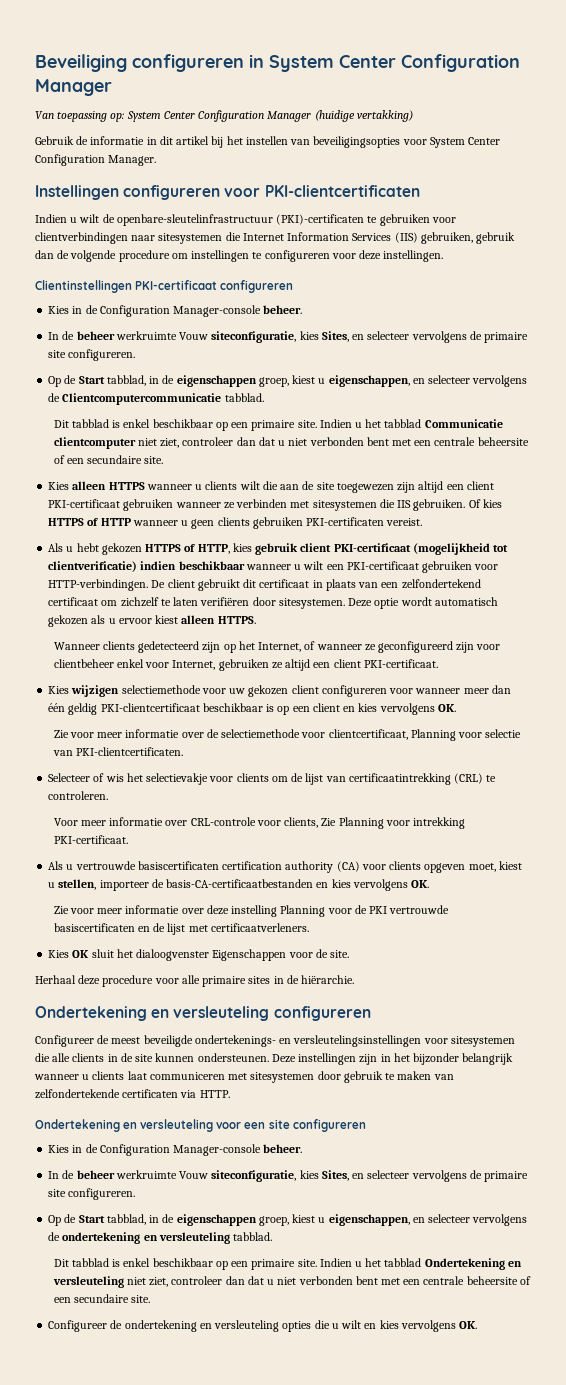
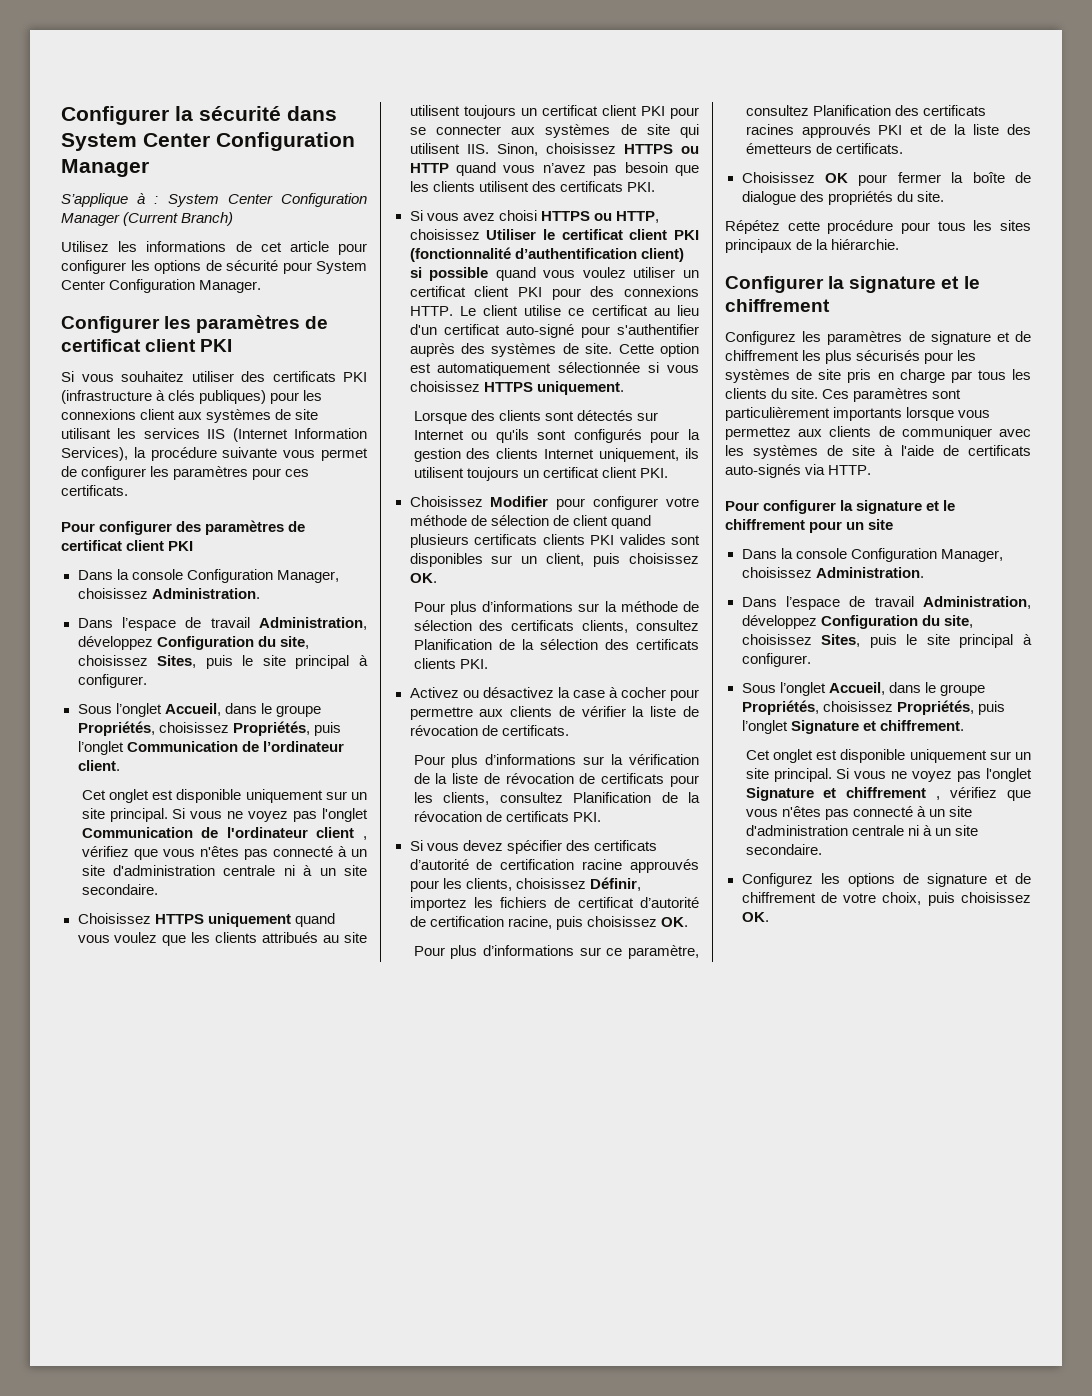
- Beveiliging configureren in System Center Configuration Manager
+ Configurer la sécurité dans System Center Configuration Manager
- Van toepassing op: System Center Configuration Manager (huidige vertakking)
- Gebruik de informatie in dit artikel bij het instellen van beveiligingsopties voor System Center Configuration Manager.
- Instellingen configureren voor PKI-clientcertificaten
- Indien u wilt de openbare-sleutelinfrastructuur (PKI)-certificaten te gebruiken voor clientverbindingen naar sitesystemen die Internet Information Services (IIS) gebruiken, gebruik dan de volgende procedure om instellingen te configureren voor deze instellingen.
- Clientinstellingen PKI-certificaat configureren
- Kies in de Configuration Manager-console beheer.
- In de beheer werkruimte Vouw siteconfiguratie, kies Sites, en selecteer vervolgens de primaire site configureren.
- Op de Start tabblad, in de eigenschappen groep, kiest u eigenschappen, en selecteer vervolgens de Clientcomputercommunicatie tabblad.
- Dit tabblad is enkel beschikbaar op een primaire site. Indien u het tabblad Communicatie clientcomputer niet ziet, controleer dan dat u niet verbonden bent met een centrale beheersite of een secundaire site.
- Kies alleen HTTPS wanneer u clients wilt die aan de site toegewezen zijn altijd een client PKI-certificaat gebruiken wanneer ze verbinden met sitesystemen die IIS gebruiken. Of kies HTTPS of HTTP wanneer u geen clients gebruiken PKI-certificaten vereist.
- Als u hebt gekozen HTTPS of HTTP, kies gebruik client PKI-certificaat (mogelijkheid tot clientverificatie) indien beschikbaar wanneer u wilt een PKI-certificaat gebruiken voor HTTP-verbindingen. De client gebruikt dit certificaat in plaats van een zelfondertekend certificaat om zichzelf te laten verifiëren door sitesystemen. Deze optie wordt automatisch gekozen als u ervoor kiest alleen HTTPS.
- Wanneer clients gedetecteerd zijn op het Internet, of wanneer ze geconfigureerd zijn voor clientbeheer enkel voor Internet, gebruiken ze altijd een client PKI-certificaat.
- Kies wijzigen selectiemethode voor uw gekozen client configureren voor wanneer meer dan één geldig PKI-clientcertificaat beschikbaar is op een client en kies vervolgens OK.
- Zie voor meer informatie over de selectiemethode voor clientcertificaat, Planning voor selectie van PKI-clientcertificaten.
- Selecteer of wis het selectievakje voor clients om de lijst van certificaatintrekking (CRL) te controleren.
- Voor meer informatie over CRL-controle voor clients, Zie Planning voor intrekking PKI-certificaat.
- Als u vertrouwde basiscertificaten certification authority (CA) voor clients opgeven moet, kiest u stellen, importeer de basis-CA-certificaatbestanden en kies vervolgens OK.
- Zie voor meer informatie over deze instelling Planning voor de PKI vertrouwde basiscertificaten en de lijst met certificaatverleners.
- Kies OK sluit het dialoogvenster Eigenschappen voor de site.
- Herhaal deze procedure voor alle primaire sites in de hiërarchie.
- Ondertekening en versleuteling configureren
- Configureer de meest beveiligde ondertekenings- en versleutelingsinstellingen voor sitesystemen die alle clients in de site kunnen ondersteunen. Deze instellingen zijn in het bijzonder belangrijk wanneer u clients laat communiceren met sitesystemen door gebruik te maken van zelfondertekende certificaten via HTTP.
- Ondertekening en versleuteling voor een site configureren
- Kies in de Configuration Manager-console beheer.
- In de beheer werkruimte Vouw siteconfiguratie, kies Sites, en selecteer vervolgens de primaire site configureren.
- Op de Start tabblad, in de eigenschappen groep, kiest u eigenschappen, en selecteer vervolgens de ondertekening en versleuteling tabblad.
- Dit tabblad is enkel beschikbaar op een primaire site. Indien u het tabblad Ondertekening en versleuteling niet ziet, controleer dan dat u niet verbonden bent met een centrale beheersite of een secundaire site.
- Configureer de ondertekening en versleuteling opties die u wilt en kies vervolgens OK.
+ S’applique à : System Center Configuration Manager (Current Branch)
+ Utilisez les informations de cet article pour configurer les options de sécurité pour System Center Configuration Manager.
+ Configurer les paramètres de certificat client PKI
+ Si vous souhaitez utiliser des certificats PKI (infrastructure à clés publiques) pour les connexions client aux systèmes de site utilisant les services IIS (Internet Information Services), la procédure suivante vous permet de configurer les paramètres pour ces certificats.
+ Pour configurer des paramètres de certificat client PKI
+ Dans la console Configuration Manager, choisissez Administration.
+ Dans l’espace de travail Administration, développez Configuration du site, choisissez Sites, puis le site principal à configurer.
+ Sous l’onglet Accueil, dans le groupe Propriétés, choisissez Propriétés, puis l’onglet Communication de l’ordinateur client.
+ Cet onglet est disponible uniquement sur un site principal. Si vous ne voyez pas l'onglet Communication de l'ordinateur client , vérifiez que vous n'êtes pas connecté à un site d'administration centrale ni à un site secondaire.
+ Choisissez HTTPS uniquement quand vous voulez que les clients attribués au site utilisent toujours un certificat client PKI pour se connecter aux systèmes de site qui utilisent IIS. Sinon, choisissez HTTPS ou HTTP quand vous n’avez pas besoin que les clients utilisent des certificats PKI.
+ Si vous avez choisi HTTPS ou HTTP, choisissez Utiliser le certificat client PKI (fonctionnalité d’authentification client) si possible quand vous voulez utiliser un certificat client PKI pour des connexions HTTP. Le client utilise ce certificat au lieu d'un certificat auto-signé pour s'authentifier auprès des systèmes de site. Cette option est automatiquement sélectionnée si vous choisissez HTTPS uniquement.
+ Lorsque des clients sont détectés sur Internet ou qu'ils sont configurés pour la gestion des clients Internet uniquement, ils utilisent toujours un certificat client PKI.
+ Choisissez Modifier pour configurer votre méthode de sélection de client quand plusieurs certificats clients PKI valides sont disponibles sur un client, puis choisissez OK.
+ Pour plus d’informations sur la méthode de sélection des certificats clients, consultez Planification de la sélection des certificats clients PKI.
+ Activez ou désactivez la case à cocher pour permettre aux clients de vérifier la liste de révocation de certificats.
+ Pour plus d’informations sur la vérification de la liste de révocation de certificats pour les clients, consultez Planification de la révocation de certificats PKI.
+ Si vous devez spécifier des certificats d’autorité de certification racine approuvés pour les clients, choisissez Définir, importez les fichiers de certificat d’autorité de certification racine, puis choisissez OK.
+ Pour plus d’informations sur ce paramètre, consultez Planification des certificats racines approuvés PKI et de la liste des émetteurs de certificats.
+ Choisissez OK pour fermer la boîte de dialogue des propriétés du site.
+ Répétez cette procédure pour tous les sites principaux de la hiérarchie.
+ Configurer la signature et le chiffrement
+ Configurez les paramètres de signature et de chiffrement les plus sécurisés pour les systèmes de site pris en charge par tous les clients du site. Ces paramètres sont particulièrement importants lorsque vous permettez aux clients de communiquer avec les systèmes de site à l'aide de certificats auto-signés via HTTP.
+ Pour configurer la signature et le chiffrement pour un site
+ Dans la console Configuration Manager, choisissez Administration.
+ Dans l’espace de travail Administration, développez Configuration du site, choisissez Sites, puis le site principal à configurer.
+ Sous l’onglet Accueil, dans le groupe Propriétés, choisissez Propriétés, puis l’onglet Signature et chiffrement.
+ Cet onglet est disponible uniquement sur un site principal. Si vous ne voyez pas l'onglet Signature et chiffrement , vérifiez que vous n'êtes pas connecté à un site d'administration centrale ni à un site secondaire.
+ Configurez les options de signature et de chiffrement de votre choix, puis choisissez OK.

